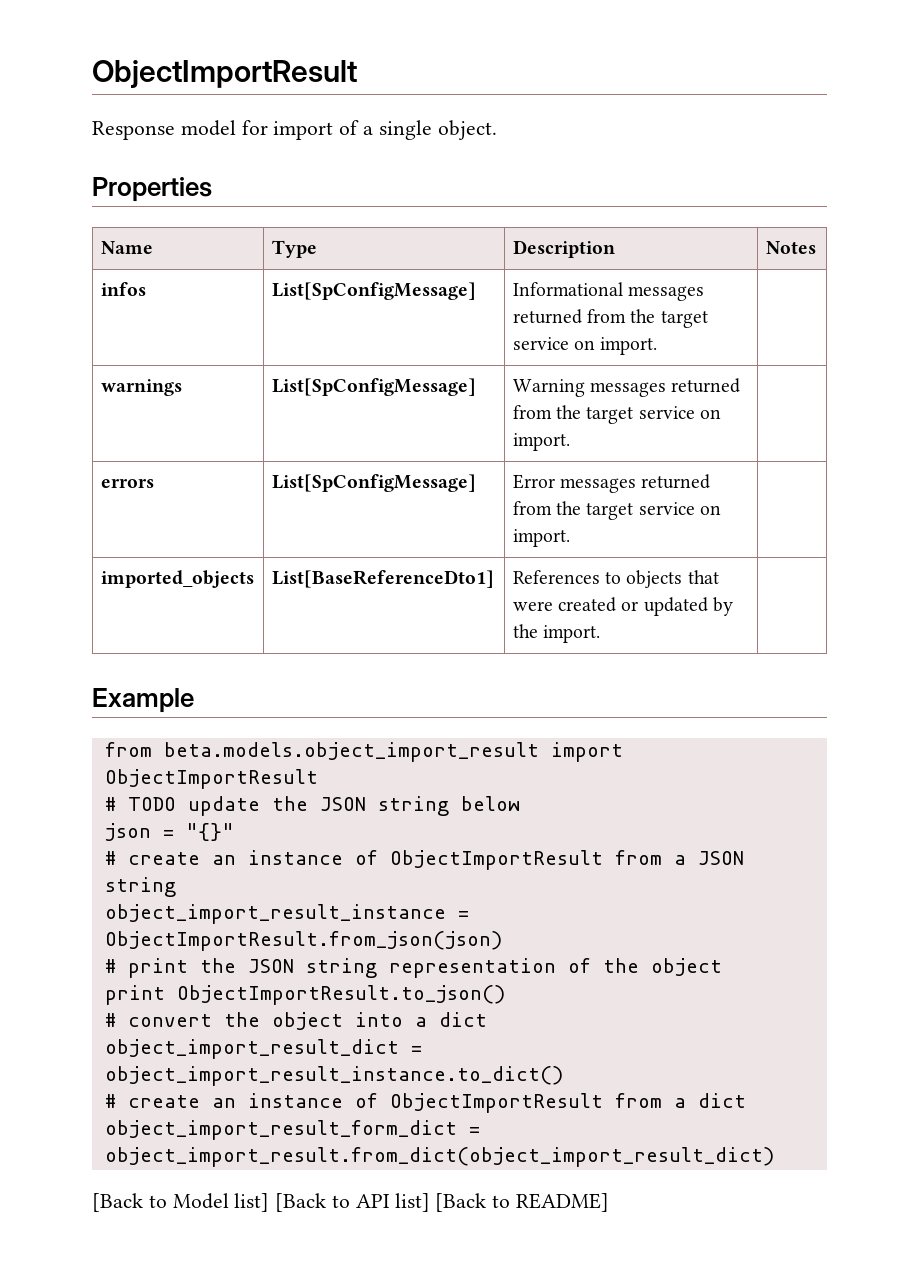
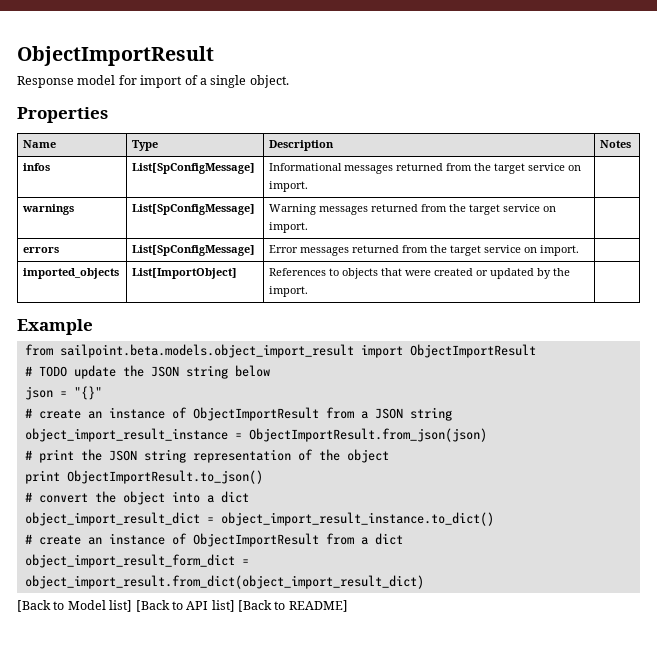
- imported_objects | List[BaseReferenceDto1] | References to objects that were created or updated by the import. |
+ imported_objects | List[ImportObject] | References to objects that were created or updated by the import. |
- from beta.models.object_import_result import ObjectImportResult
+ from sailpoint.beta.models.object_import_result import ObjectImportResult

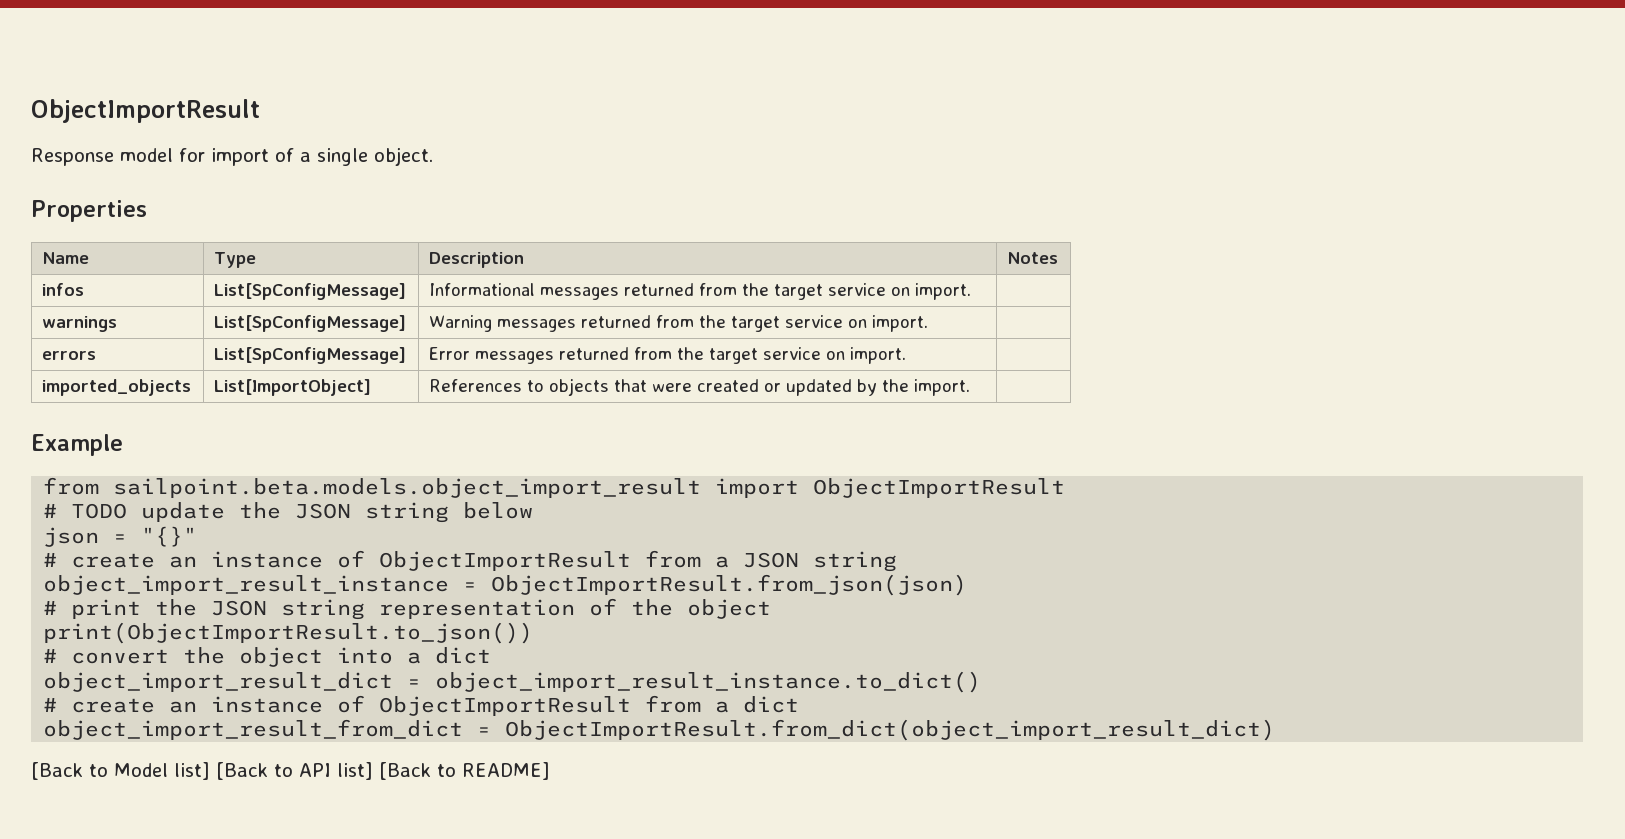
- print ObjectImportResult.to_json()
+ print(ObjectImportResult.to_json())
- object_import_result_form_dict = object_import_result.from_dict(object_import_result_dict)
+ object_import_result_from_dict = ObjectImportResult.from_dict(object_import_result_dict)

